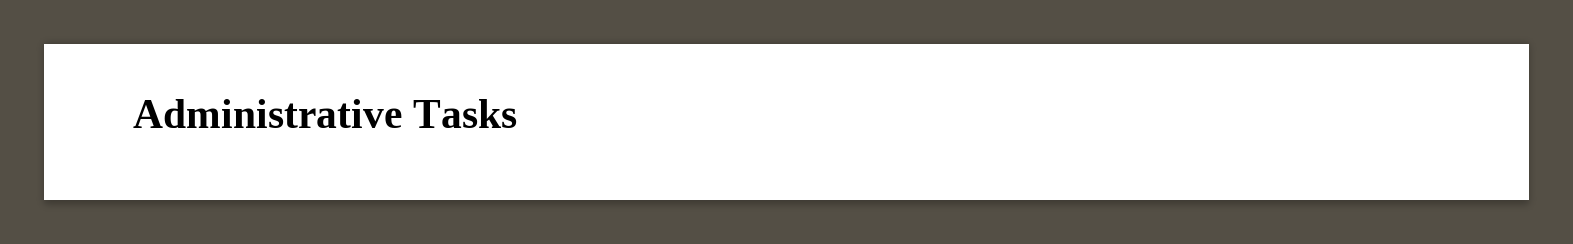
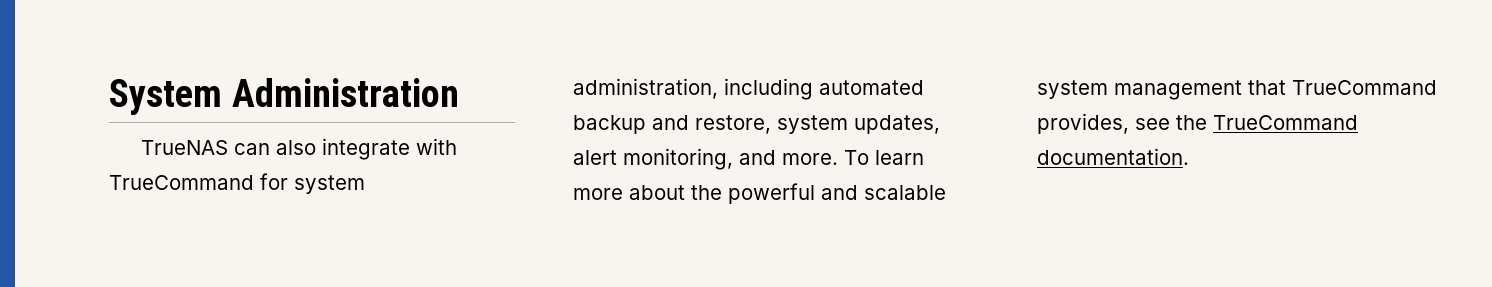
- Administrative Tasks
+ System Administration
+ TrueNAS can also integrate with TrueCommand for system administration, including automated backup and restore, system updates, alert monitoring, and more. To learn more about the powerful and scalable system management that TrueCommand provides, see the TrueCommand documentation.

